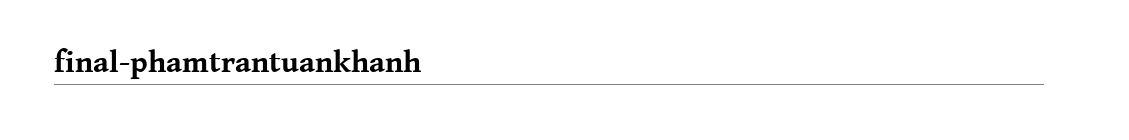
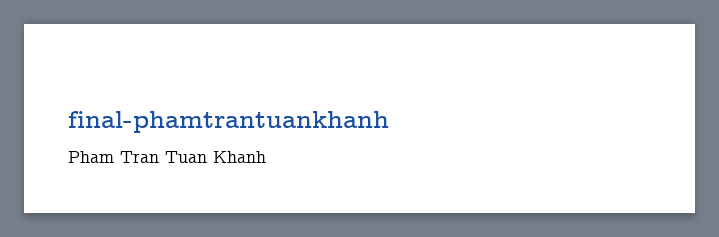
+ Pham Tran Tuan Khanh

